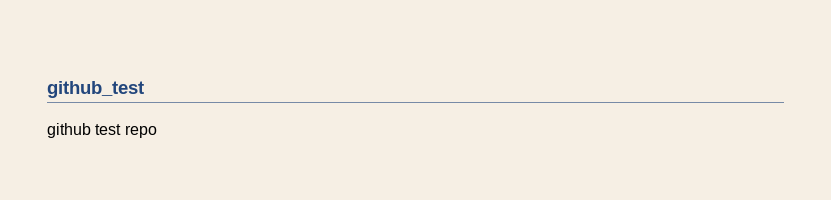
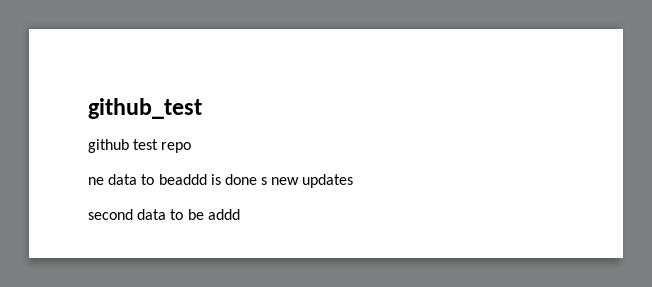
+ ne data to beaddd is done s new updates
+ second data to be addd

